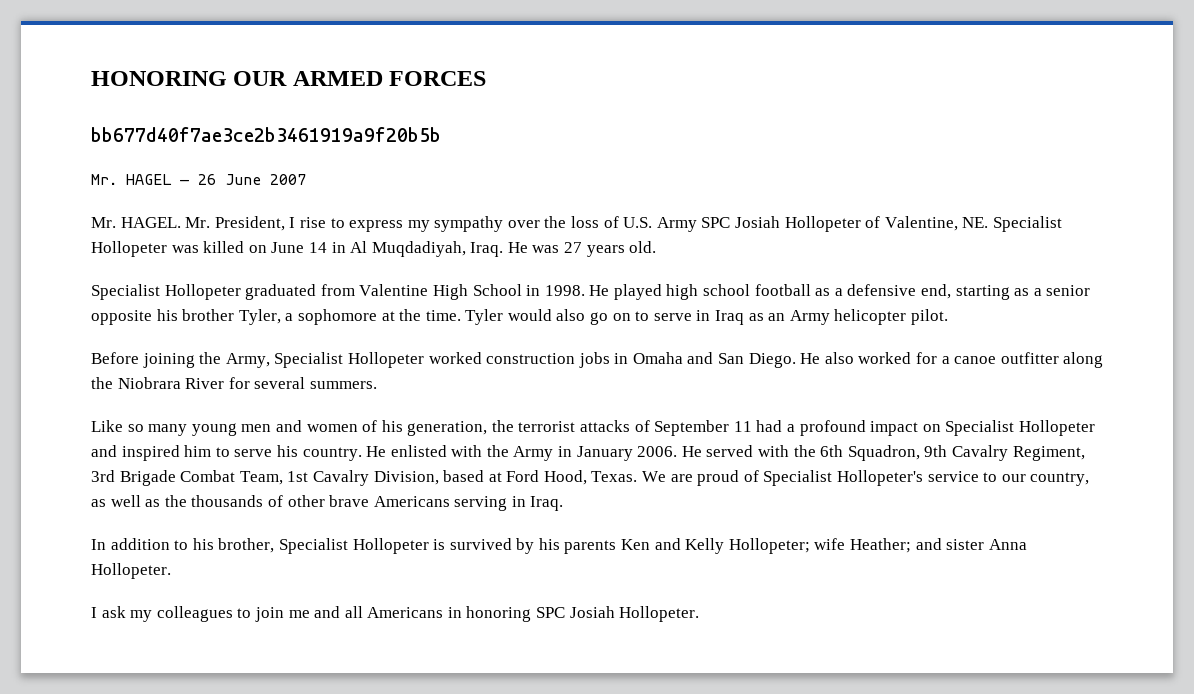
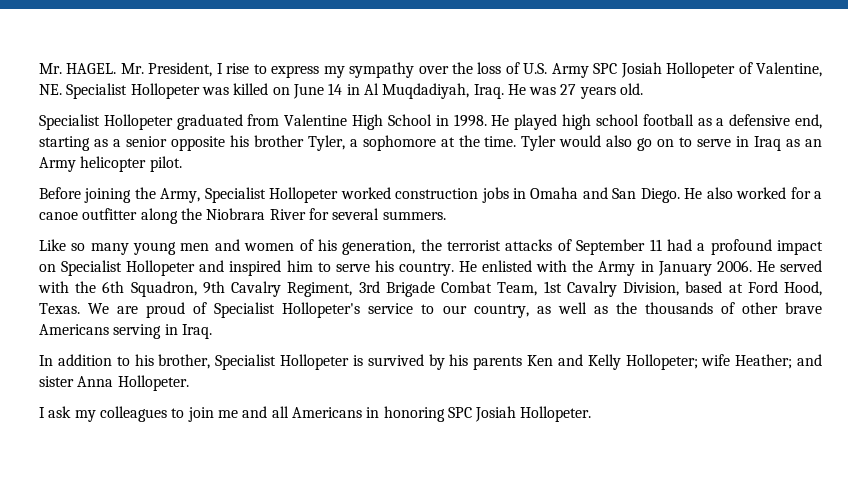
- HONORING OUR ARMED FORCES
- bb677d40f7ae3ce2b3461919a9f20b5b
- Mr. HAGEL — 26 June 2007

